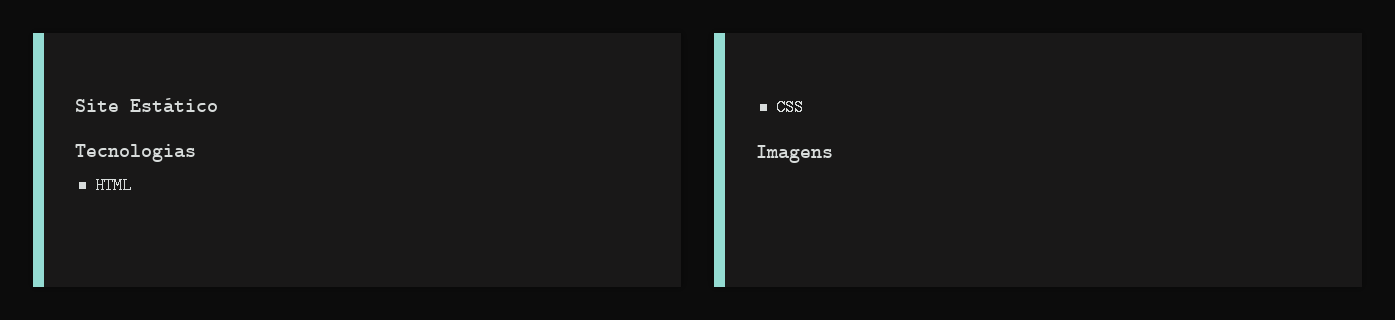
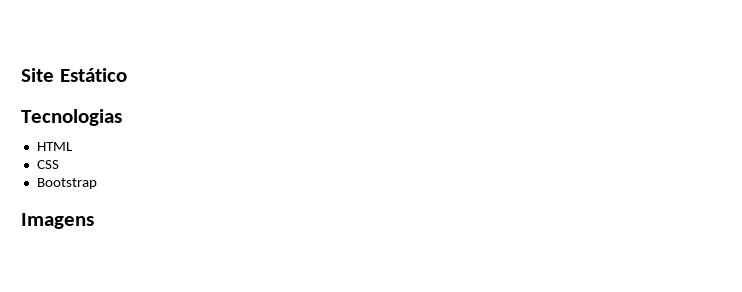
+ Bootstrap

